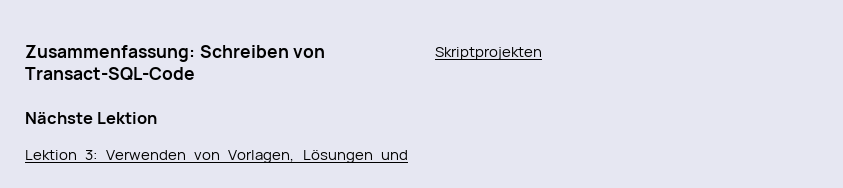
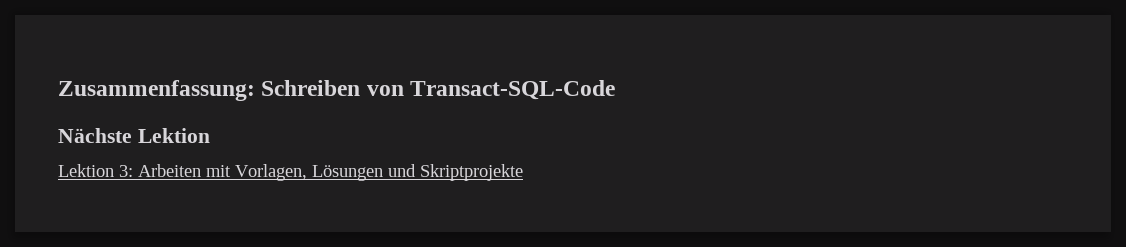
- Lektion 3: Verwenden von Vorlagen, Lösungen und Skriptprojekten
+ Lektion 3: Arbeiten mit Vorlagen, Lösungen und Skriptprojekte

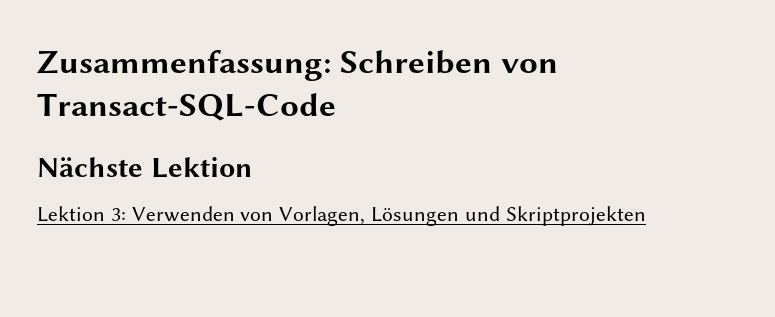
- Lektion 3: Arbeiten mit Vorlagen, Lösungen und Skriptprojekte
+ Lektion 3: Verwenden von Vorlagen, Lösungen und Skriptprojekten

